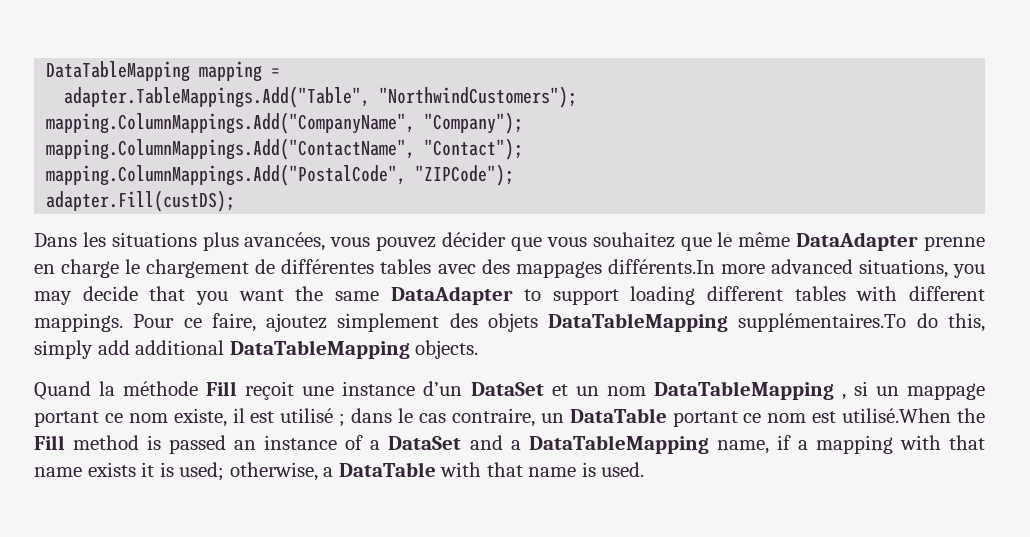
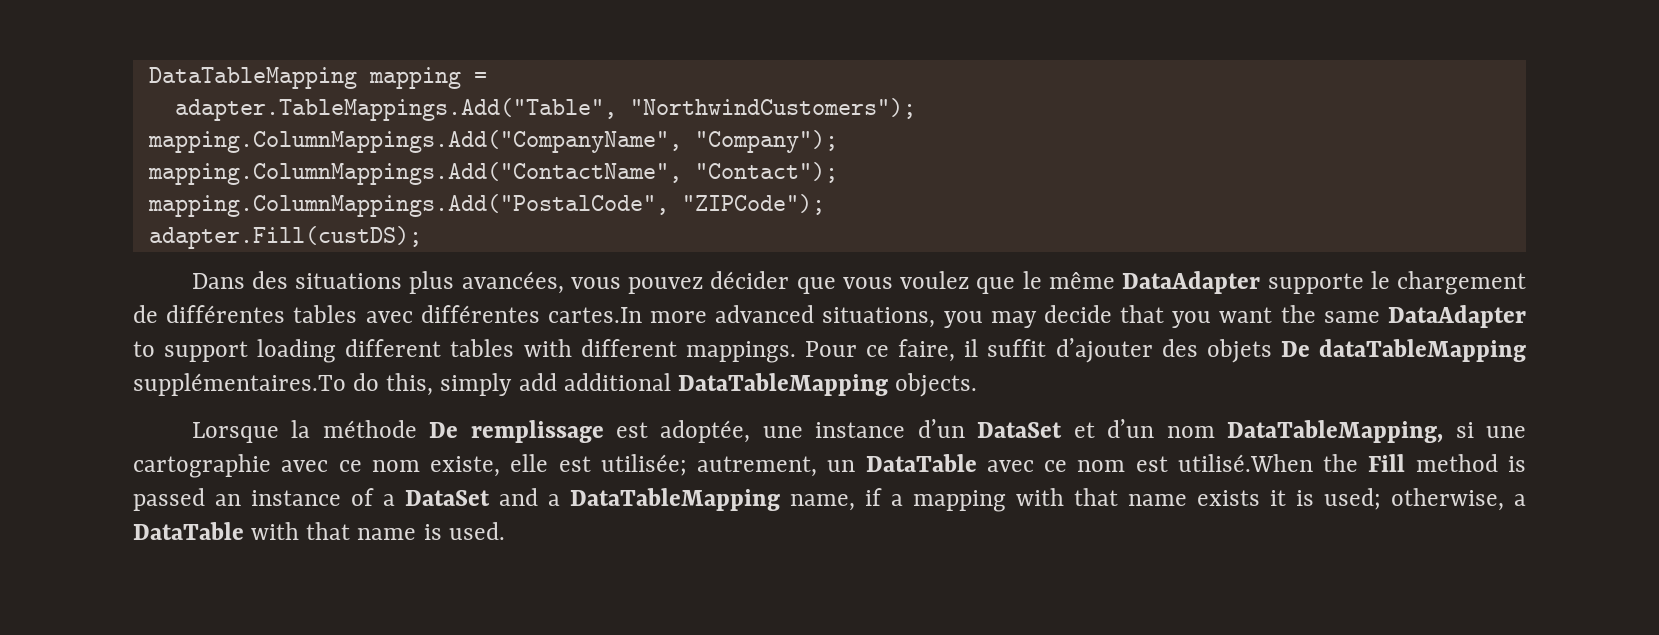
- Dans les situations plus avancées, vous pouvez décider que vous souhaitez que le même DataAdapter prenne en charge le chargement de différentes tables avec des mappages différents.In more advanced situations, you may decide that you want the same DataAdapter to support loading different tables with different mappings.
+ Dans des situations plus avancées, vous pouvez décider que vous voulez que le même DataAdapter supporte le chargement de différentes tables avec différentes cartes.In more advanced situations, you may decide that you want the same DataAdapter to support loading different tables with different mappings.
- Pour ce faire, ajoutez simplement des objets DataTableMapping supplémentaires.To do this, simply add additional DataTableMapping objects.
+ Pour ce faire, il suffit d’ajouter des objets De dataTableMapping supplémentaires.To do this, simply add additional DataTableMapping objects.
- Quand la méthode Fill reçoit une instance d’un DataSet et un nom DataTableMapping , si un mappage portant ce nom existe, il est utilisé ; dans le cas contraire, un DataTable portant ce nom est utilisé.When the Fill method is passed an instance of a DataSet and a DataTableMapping name, if a mapping with that name exists it is used; otherwise, a DataTable with that name is used.
+ Lorsque la méthode De remplissage est adoptée, une instance d’un DataSet et d’un nom DataTableMapping, si une cartographie avec ce nom existe, elle est utilisée; autrement, un DataTable avec ce nom est utilisé.When the Fill method is passed an instance of a DataSet and a DataTableMapping name, if a mapping with that name exists it is used; otherwise, a DataTable with that name is used.

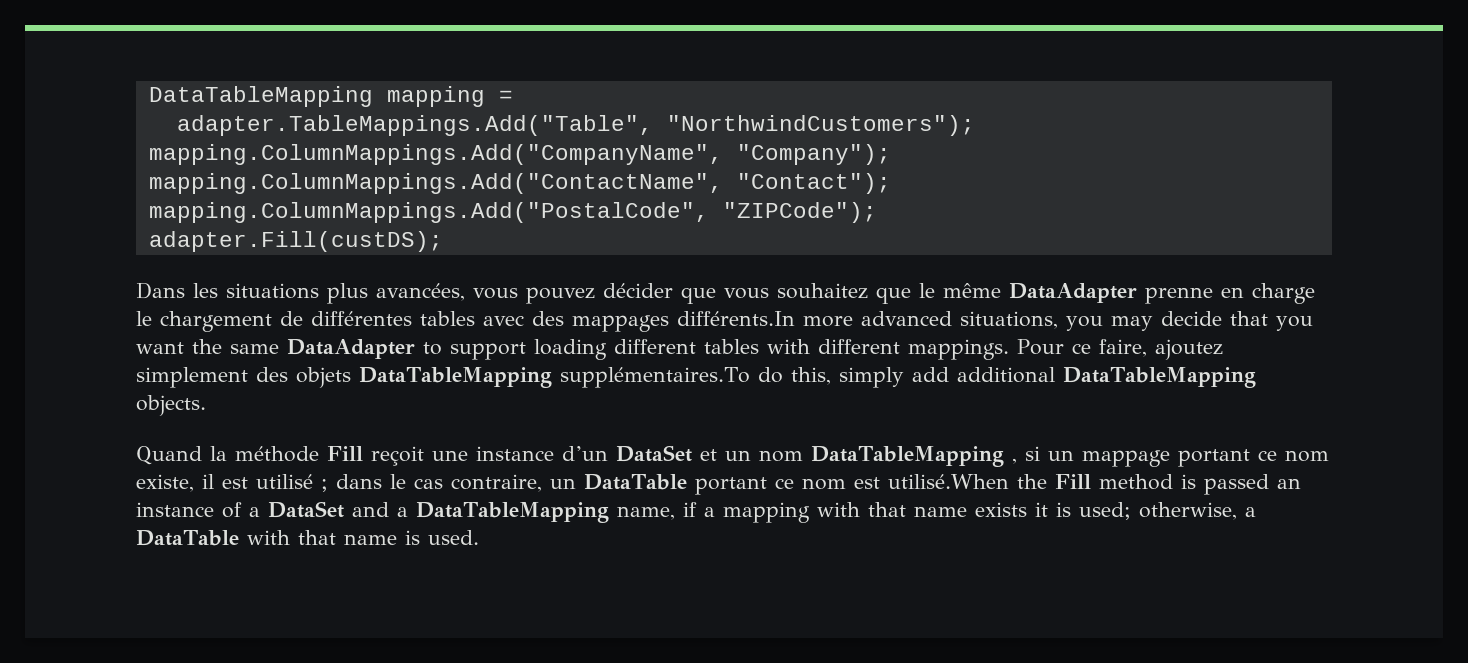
- Dans des situations plus avancées, vous pouvez décider que vous voulez que le même DataAdapter supporte le chargement de différentes tables avec différentes cartes.In more advanced situations, you may decide that you want the same DataAdapter to support loading different tables with different mappings.
+ Dans les situations plus avancées, vous pouvez décider que vous souhaitez que le même DataAdapter prenne en charge le chargement de différentes tables avec des mappages différents.In more advanced situations, you may decide that you want the same DataAdapter to support loading different tables with different mappings.
- Pour ce faire, il suffit d’ajouter des objets De dataTableMapping supplémentaires.To do this, simply add additional DataTableMapping objects.
+ Pour ce faire, ajoutez simplement des objets DataTableMapping supplémentaires.To do this, simply add additional DataTableMapping objects.
- Lorsque la méthode De remplissage est adoptée, une instance d’un DataSet et d’un nom DataTableMapping, si une cartographie avec ce nom existe, elle est utilisée; autrement, un DataTable avec ce nom est utilisé.When the Fill method is passed an instance of a DataSet and a DataTableMapping name, if a mapping with that name exists it is used; otherwise, a DataTable with that name is used.
+ Quand la méthode Fill reçoit une instance d’un DataSet et un nom DataTableMapping , si un mappage portant ce nom existe, il est utilisé ; dans le cas contraire, un DataTable portant ce nom est utilisé.When the Fill method is passed an instance of a DataSet and a DataTableMapping name, if a mapping with that name exists it is used; otherwise, a DataTable with that name is used.

